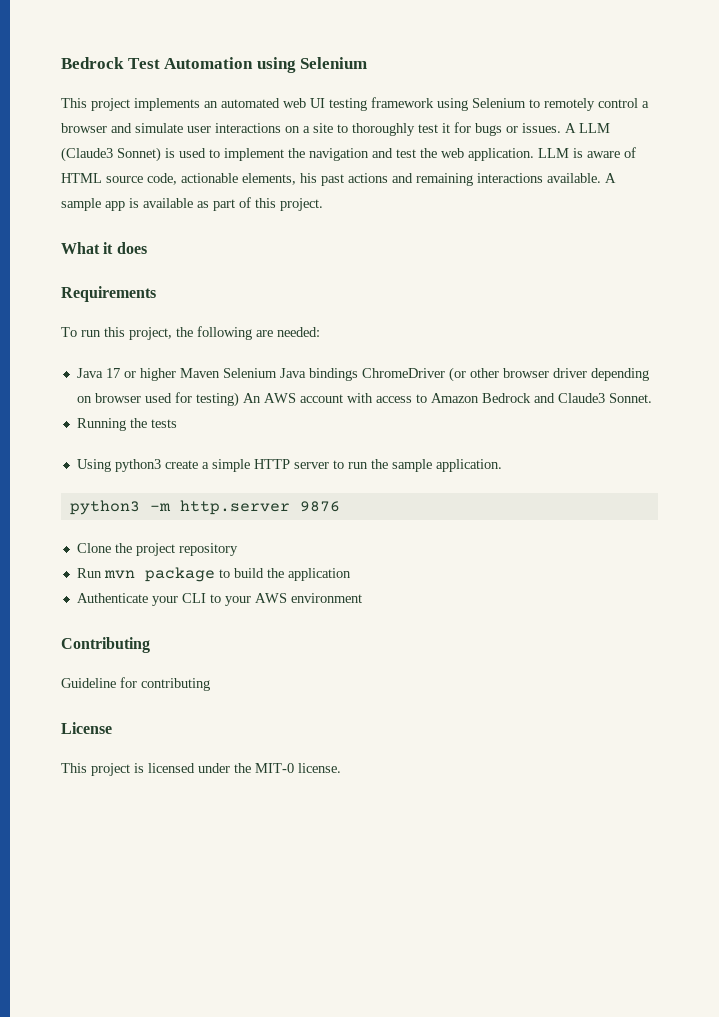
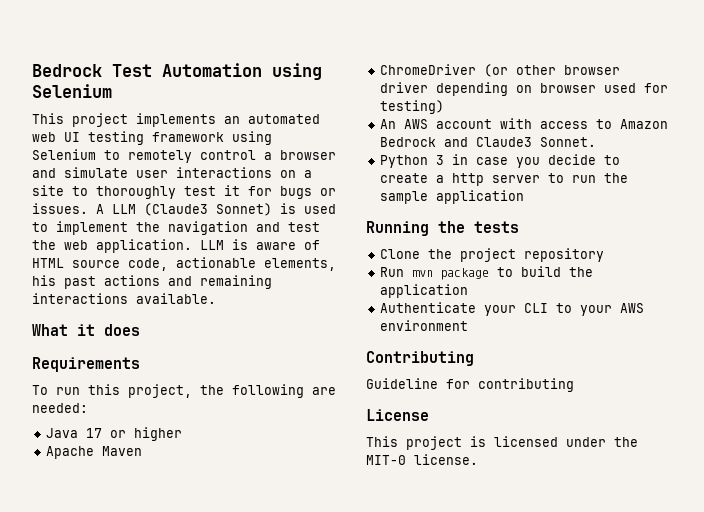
- A sample app is available as part of this project.
- Java 17 or higher Maven Selenium Java bindings ChromeDriver (or other browser driver depending on browser used for testing) An AWS account with access to Amazon Bedrock and Claude3 Sonnet.
+ Java 17 or higher
+ Apache Maven
+ ChromeDriver (or other browser driver depending on browser used for testing)
+ An AWS account with access to Amazon Bedrock and Claude3 Sonnet.
+ Python 3 in case you decide to create a http server to run the sample application
  Running the tests
- Using python3 create a simple HTTP server to run the sample application.
- python3 -m http.server 9876

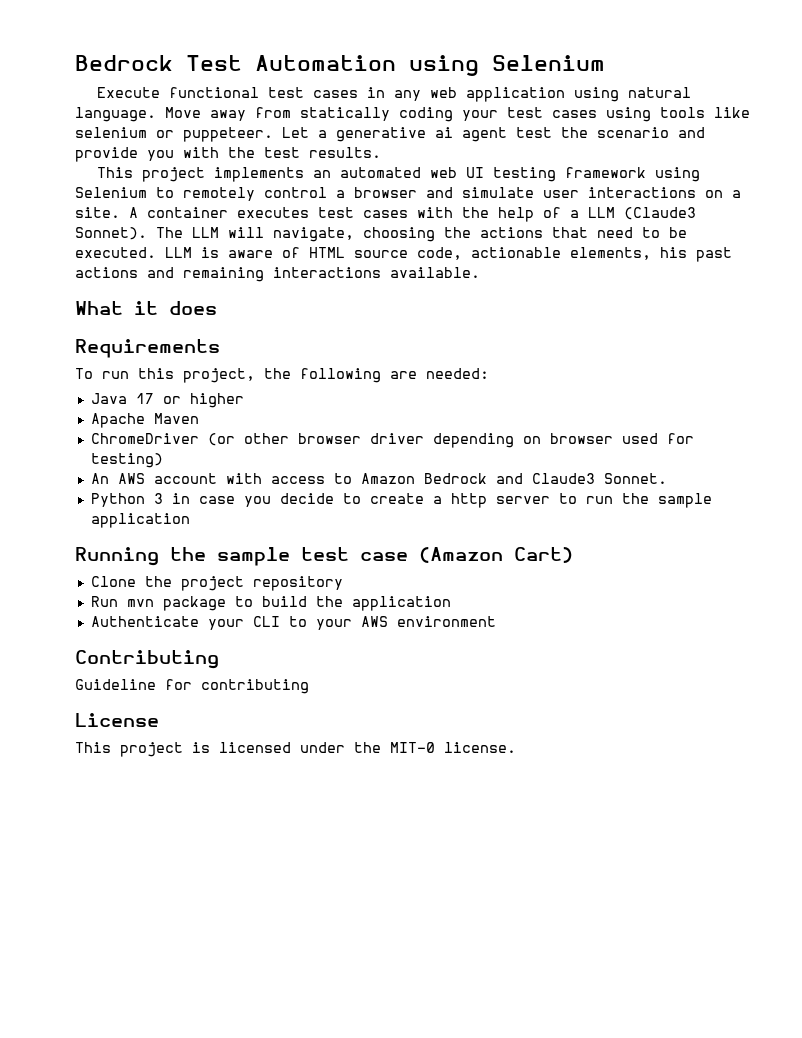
+ Execute functional test cases in any web application using natural language. Move away from statically coding your test cases using tools like selenium or puppeteer. Let a generative ai agent test the scenario and provide you with the test results.
- This project implements an automated web UI testing framework using Selenium to remotely control a browser and simulate user interactions on a site to thoroughly test it for bugs or issues. A LLM (Claude3 Sonnet) is used to implement the navigation and test the web application.
+ This project implements an automated web UI testing framework using Selenium to remotely control a browser and simulate user interactions on a site. A container executes test cases with the help of a LLM (Claude3 Sonnet). The LLM will navigate, choosing the actions that need to be executed.
- Running the tests
+ Running the sample test case (Amazon Cart)

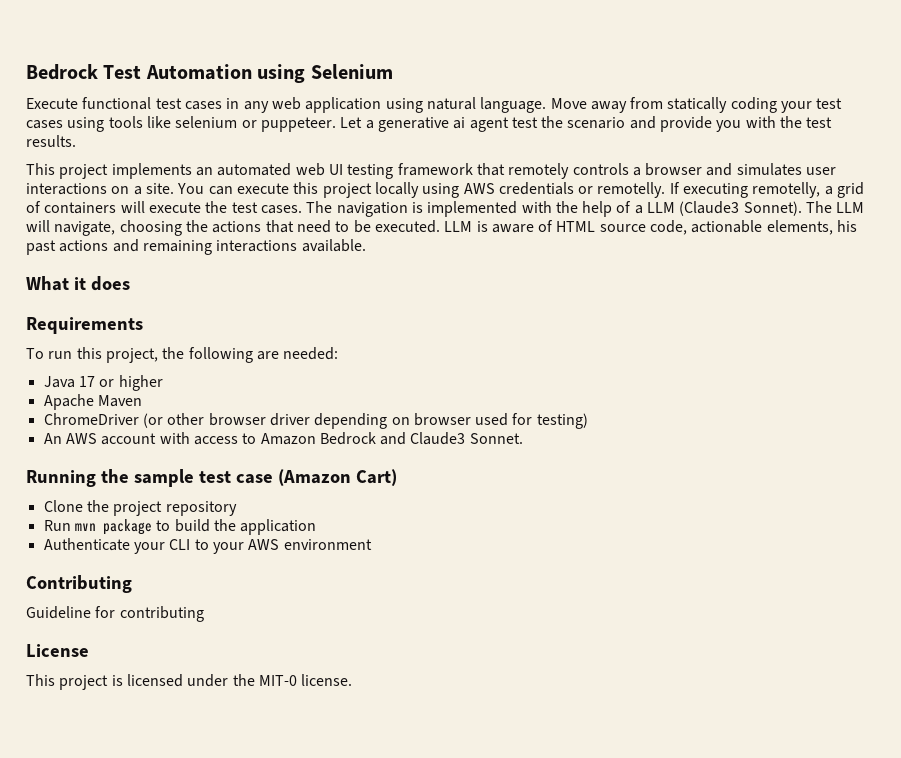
- This project implements an automated web UI testing framework using Selenium to remotely control a browser and simulate user interactions on a site.
+ This project implements an automated web UI testing framework that remotely controls a browser and simulates user interactions on a site.
- A container executes test cases with the help of a LLM (Claude3 Sonnet).
+ You can execute this project locally using AWS credentials or remotelly. If executing remotelly, a grid of containers will execute the test cases. The navigation is implemented with the help of a LLM (Claude3 Sonnet).
- Python 3 in case you decide to create a http server to run the sample application

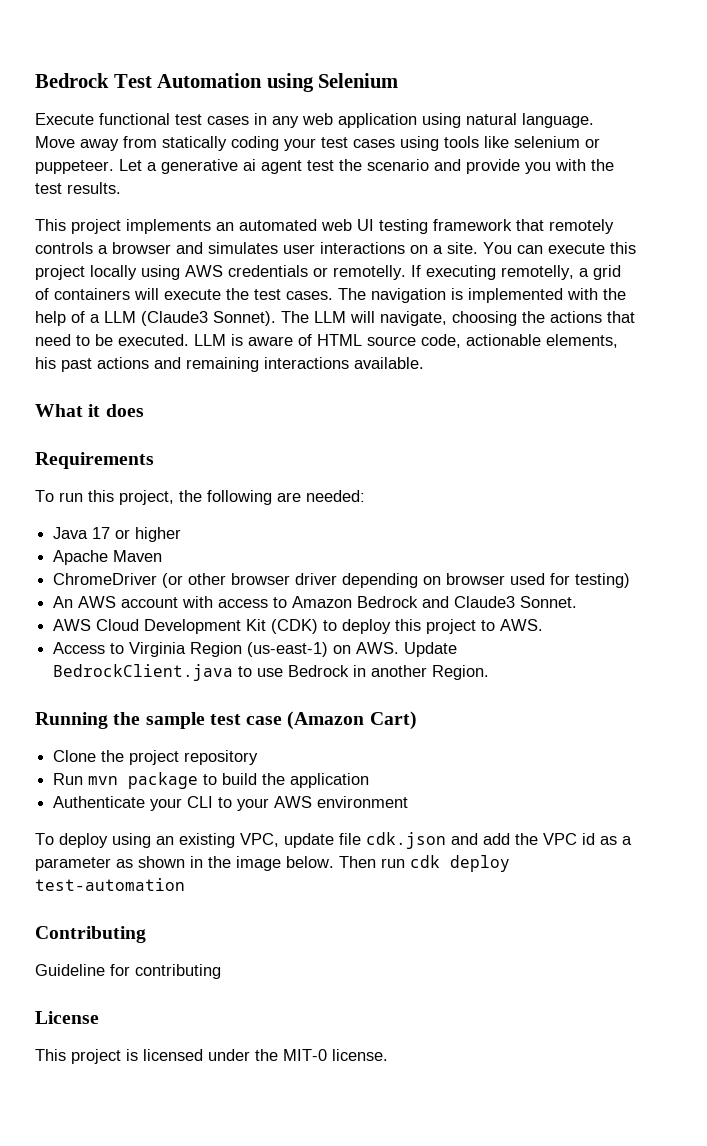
+ AWS Cloud Development Kit (CDK) to deploy this project to AWS.
+ Access to Virginia Region (us-east-1) on AWS. Update BedrockClient.java to use Bedrock in another Region.
+ To deploy using an existing VPC, update file cdk.json and add the VPC id as a parameter as shown in the image below. Then run cdk deploy test-automation

